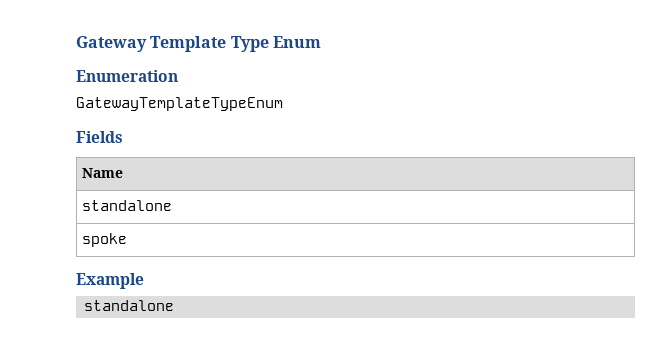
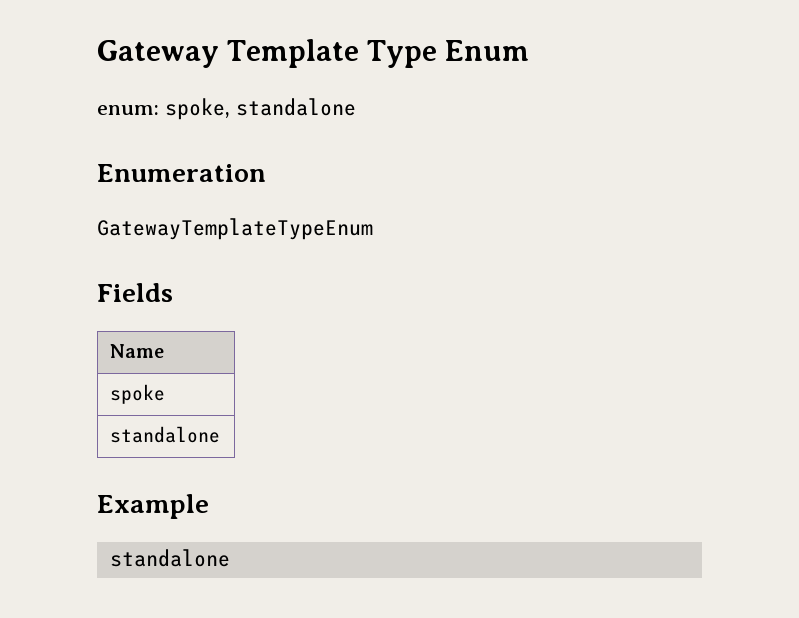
+ enum: spoke, standalone
  Name
+ spoke
  standalone
- spoke

